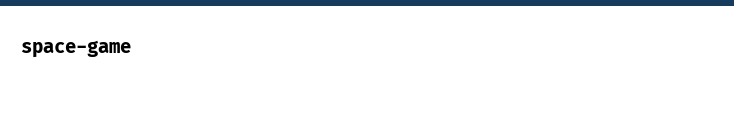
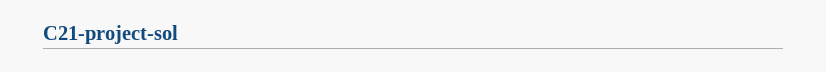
- space-game
+ C21-project-sol

